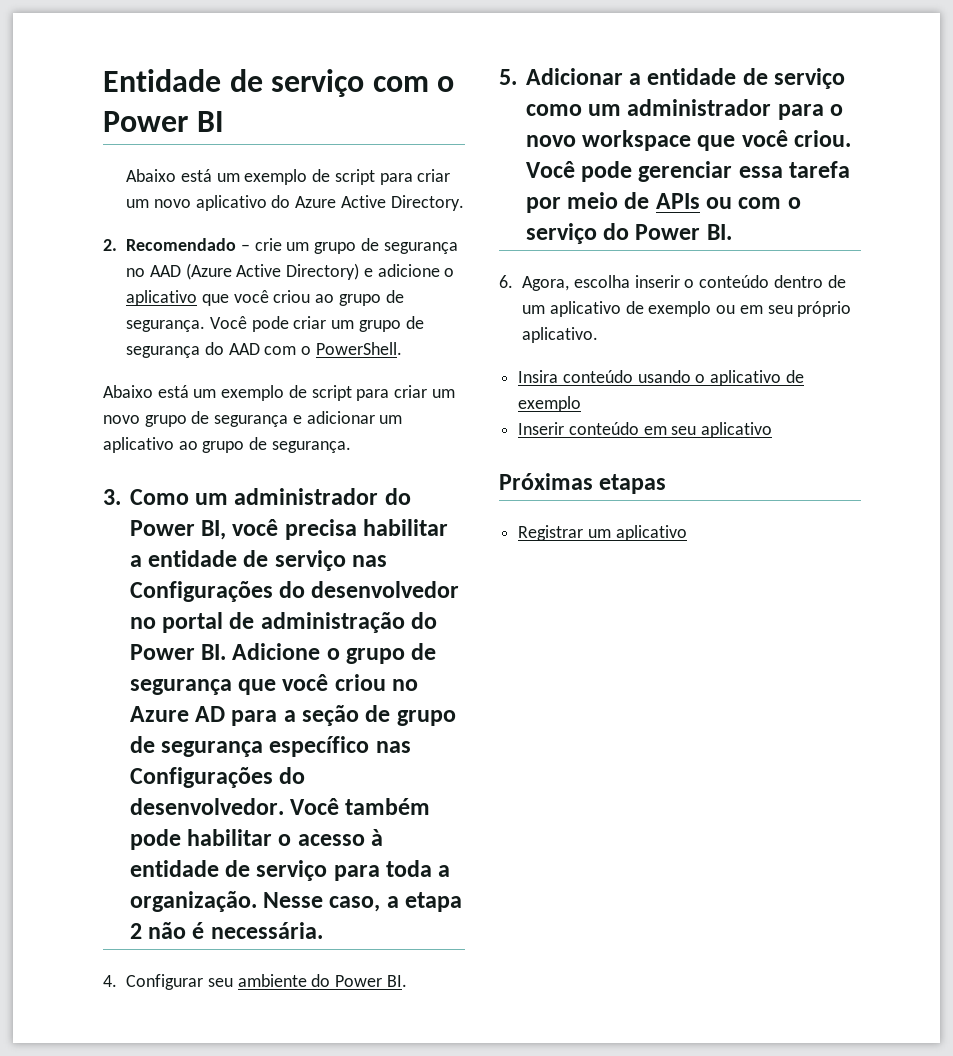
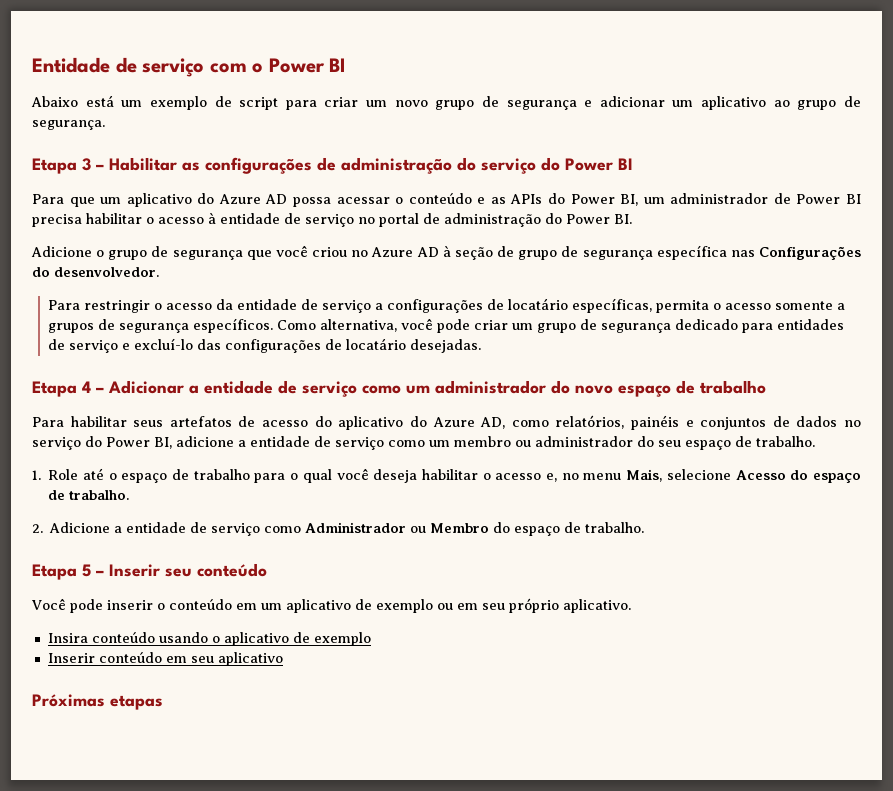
- Abaixo está um exemplo de script para criar um novo aplicativo do Azure Active Directory.
- 2. Recomendado – crie um grupo de segurança no AAD (Azure Active Directory) e adicione o aplicativo que você criou ao grupo de segurança. Você pode criar um grupo de segurança do AAD com o PowerShell.
- 3. Como um administrador do Power BI, você precisa habilitar a entidade de serviço nas Configurações do desenvolvedor no portal de administração do Power BI. Adicione o grupo de segurança que você criou no Azure AD para a seção de grupo de segurança específico nas Configurações do desenvolvedor. Você também pode habilitar o acesso à entidade de serviço para toda a organização. Nesse caso, a etapa 2 não é necessária.
- 4. Configurar seu ambiente do Power BI.
- 5. Adicionar a entidade de serviço como um administrador para o novo workspace que você criou. Você pode gerenciar essa tarefa por meio de APIs ou com o serviço do Power BI.
- 6. Agora, escolha inserir o conteúdo dentro de um aplicativo de exemplo ou em seu próprio aplicativo.
+ Etapa 3 – Habilitar as configurações de administração do serviço do Power BI
+ Para que um aplicativo do Azure AD possa acessar o conteúdo e as APIs do Power BI, um administrador de Power BI precisa habilitar o acesso à entidade de serviço no portal de administração do Power BI.
+ Adicione o grupo de segurança que você criou no Azure AD à seção de grupo de segurança específica nas Configurações do desenvolvedor.
+ Para restringir o acesso da entidade de serviço a configurações de locatário específicas, permita o acesso somente a grupos de segurança específicos. Como alternativa, você pode criar um grupo de segurança dedicado para entidades de serviço e excluí-lo das configurações de locatário desejadas.
+ Etapa 4 – Adicionar a entidade de serviço como um administrador do novo espaço de trabalho
+ Para habilitar seus artefatos de acesso do aplicativo do Azure AD, como relatórios, painéis e conjuntos de dados no serviço do Power BI, adicione a entidade de serviço como um membro ou administrador do seu espaço de trabalho.
+ 1. Role até o espaço de trabalho para o qual você deseja habilitar o acesso e, no menu Mais, selecione Acesso do espaço de trabalho.
+ 2. Adicione a entidade de serviço como Administrador ou Membro do espaço de trabalho.
+ Etapa 5 – Inserir seu conteúdo
+ Você pode inserir o conteúdo em um aplicativo de exemplo ou em seu próprio aplicativo.
- Registrar um aplicativo

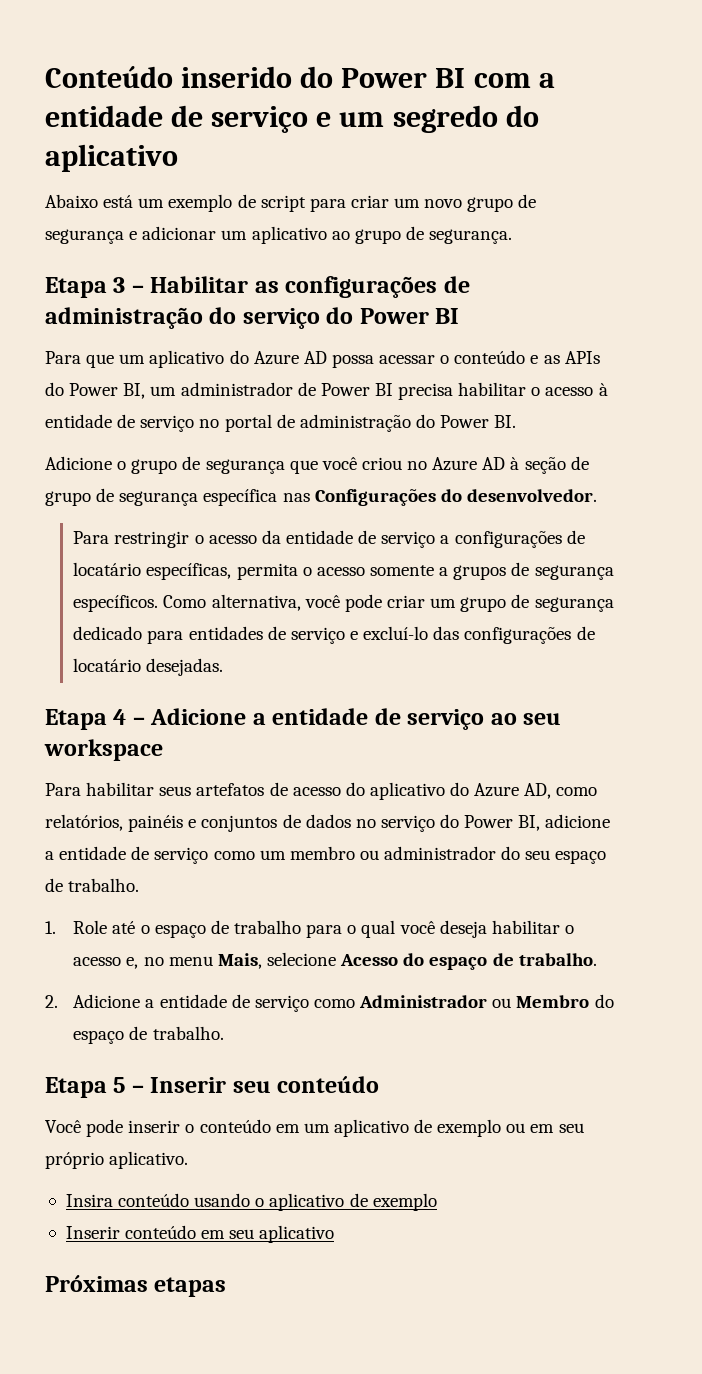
- Entidade de serviço com o Power BI
+ Conteúdo inserido do Power BI com a entidade de serviço e um segredo do aplicativo
- Etapa 4 – Adicionar a entidade de serviço como um administrador do novo espaço de trabalho
+ Etapa 4 – Adicione a entidade de serviço ao seu workspace

